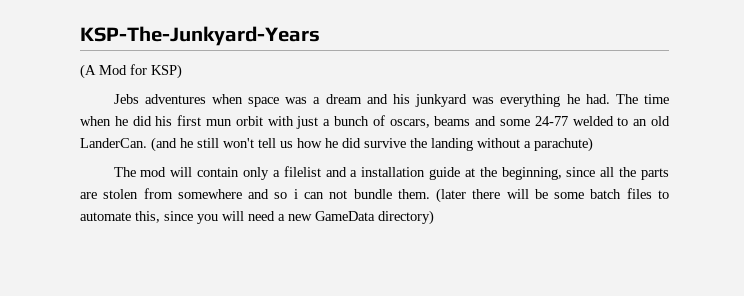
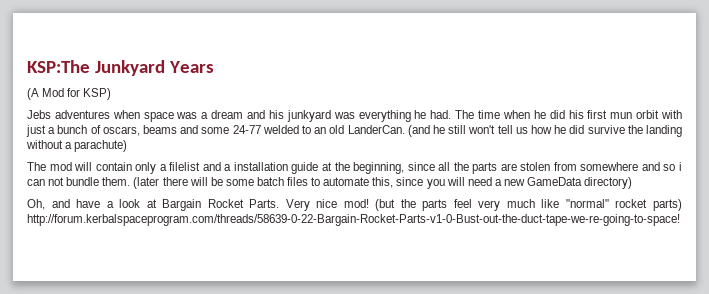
- KSP-The-Junkyard-Years
+ KSP:The Junkyard Years
+ Oh, and have a look at Bargain Rocket Parts. Very nice mod! (but the parts feel very much like "normal" rocket parts) http://forum.kerbalspaceprogram.com/threads/58639-0-22-Bargain-Rocket-Parts-v1-0-Bust-out-the-duct-tape-we-re-going-to-space!

